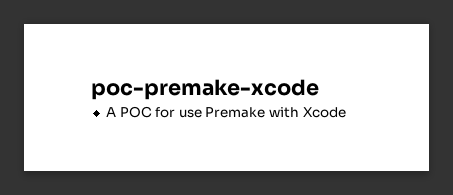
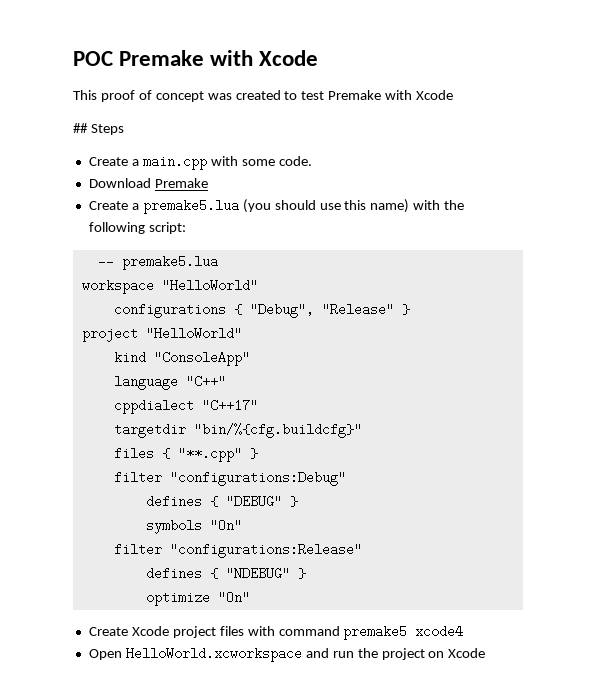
- poc-premake-xcode
- A POC for use Premake with Xcode
+ POC Premake with Xcode
+ This proof of concept was created to test Premake with Xcode
+ ## Steps
+ Create a main.cpp with some code.
+ Download Premake
+ Create a premake5.lua (you should use this name) with the following script:
+ -- premake5.lua
+ workspace "HelloWorld"
+ configurations { "Debug", "Release" }
+ project "HelloWorld"
+ kind "ConsoleApp"
+ language "C++"
+ cppdialect "C++17"
+ targetdir "bin/%{cfg.buildcfg}"
+ files { "**.cpp" }
+ filter "configurations:Debug"
+ defines { "DEBUG" }
+ symbols "On"
+ filter "configurations:Release"
+ defines { "NDEBUG" }
+ optimize "On"
+ Create Xcode project files with command premake5 xcode4
+ Open HelloWorld.xcworkspace and run the project on Xcode

